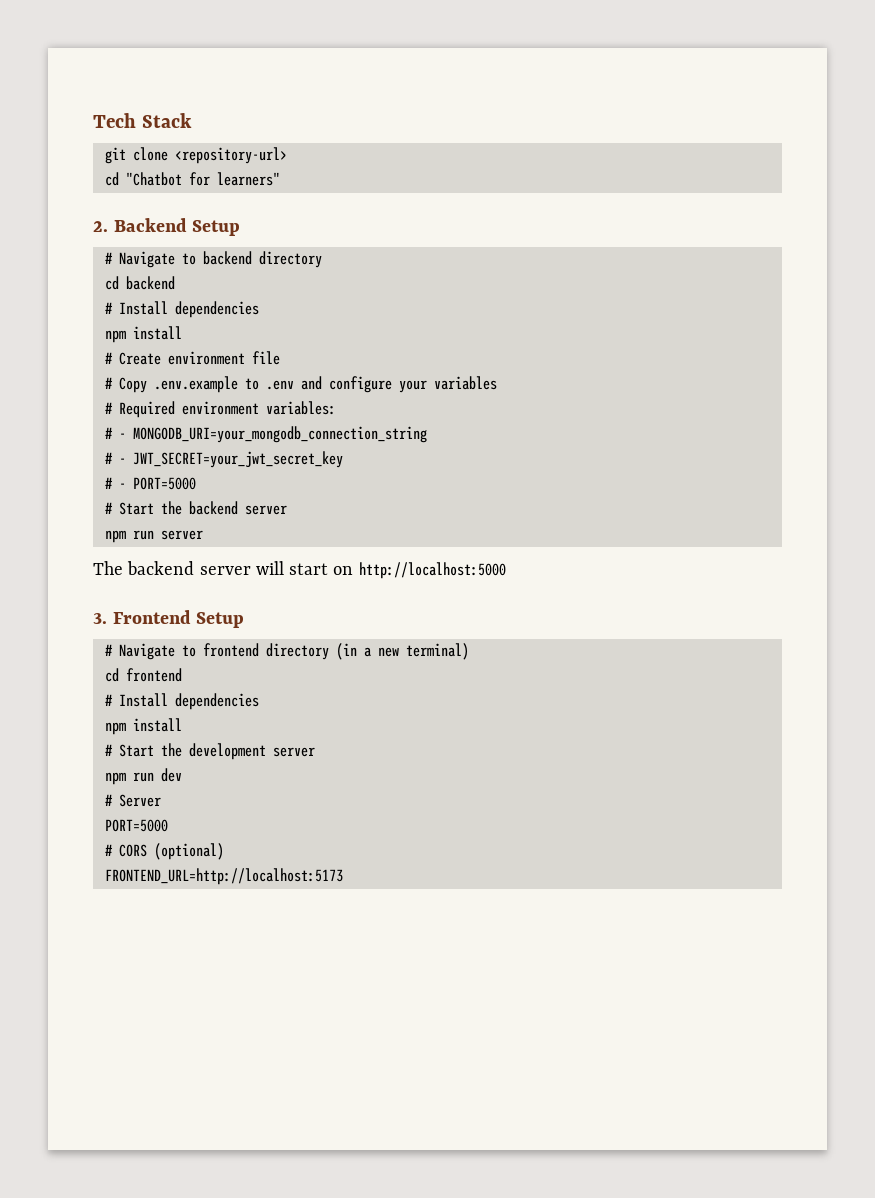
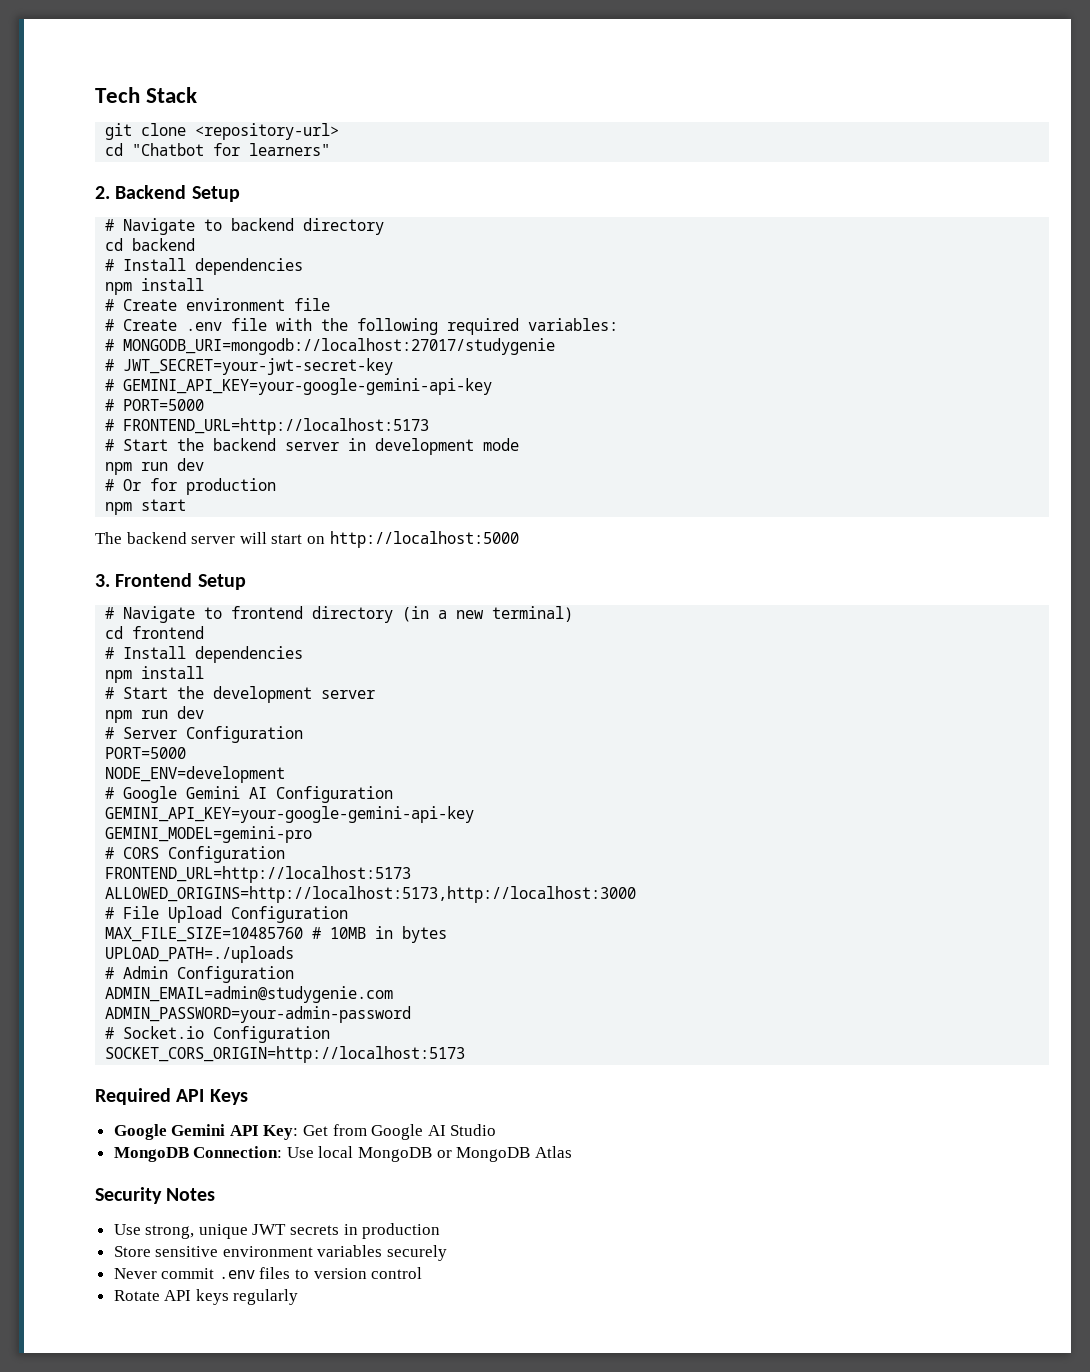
- # Copy .env.example to .env and configure your variables
- # Required environment variables:
+ # Create .env file with the following required variables:
- # - MONGODB_URI=your_mongodb_connection_string
- # - JWT_SECRET=your_jwt_secret_key
- # - PORT=5000
+ # MONGODB_URI=mongodb://localhost:27017/studygenie
+ # JWT_SECRET=your-jwt-secret-key
+ # GEMINI_API_KEY=your-google-gemini-api-key
+ # PORT=5000
+ # FRONTEND_URL=http://localhost:5173
- # Start the backend server
- npm run server
+ # Start the backend server in development mode
+ npm run dev
+ # Or for production
+ npm start
- # Server
+ # Server Configuration
  PORT=5000
+ NODE_ENV=development
+ # Google Gemini AI Configuration
+ GEMINI_API_KEY=your-google-gemini-api-key
+ GEMINI_MODEL=gemini-pro
- # CORS (optional)
+ # CORS Configuration
  FRONTEND_URL=http://localhost:5173
+ ALLOWED_ORIGINS=http://localhost:5173,http://localhost:3000
+ # File Upload Configuration
+ MAX_FILE_SIZE=10485760 # 10MB in bytes
+ UPLOAD_PATH=./uploads
+ # Admin Configuration
+ ADMIN_EMAIL=admin@studygenie.com
+ ADMIN_PASSWORD=your-admin-password
+ # Socket.io Configuration
+ SOCKET_CORS_ORIGIN=http://localhost:5173
+ Required API Keys
+ Google Gemini API Key: Get from Google AI Studio
+ MongoDB Connection: Use local MongoDB or MongoDB Atlas
+ Security Notes
+ Use strong, unique JWT secrets in production
+ Store sensitive environment variables securely
+ Never commit .env files to version control
+ Rotate API keys regularly

